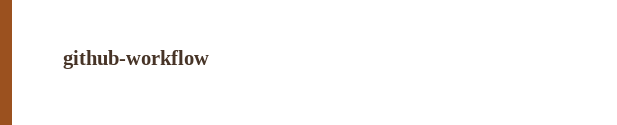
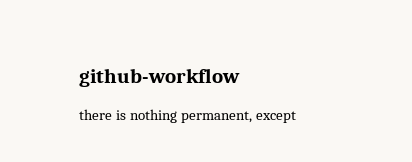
+ there is nothing permanent, except

